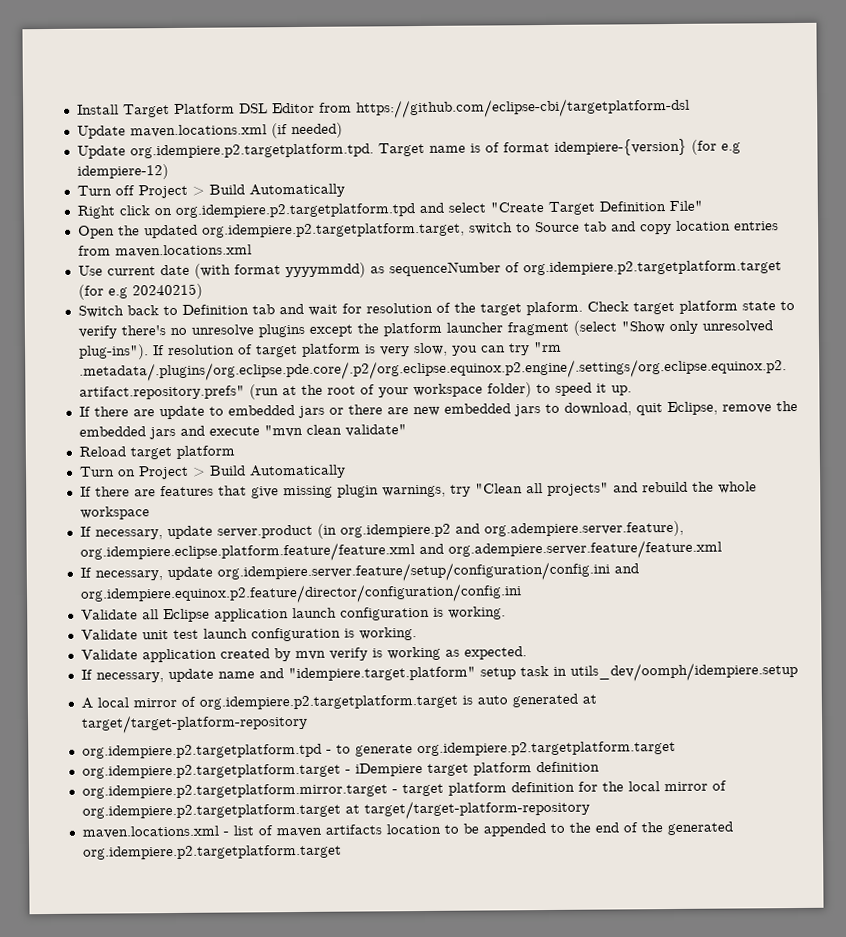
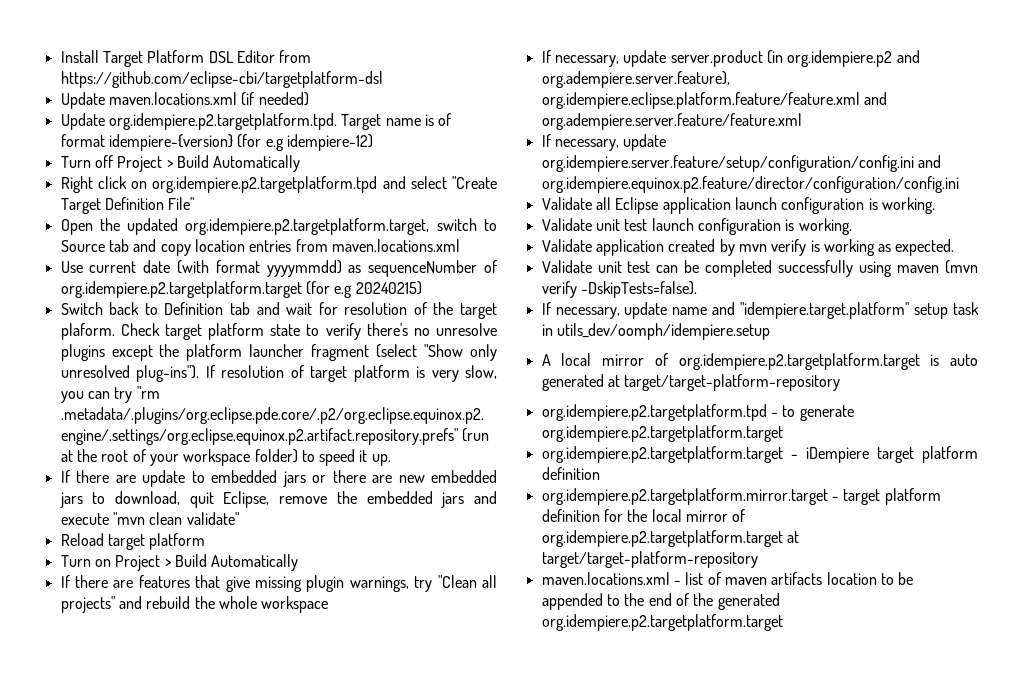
+ Validate unit test can be completed successfully using maven (mvn verify -DskipTests=false).

